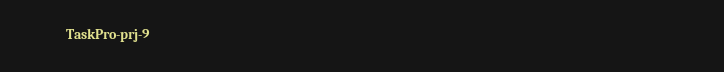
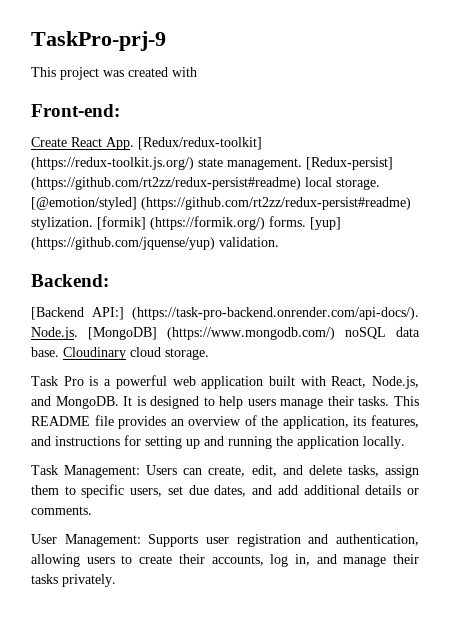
+ This project was created with
+ Front-end:
+ Create React App. [Redux/redux-toolkit] (https://redux-toolkit.js.org/) state management. [Redux-persist] (https://github.com/rt2zz/redux-persist#readme) local storage. [@emotion/styled] (https://github.com/rt2zz/redux-persist#readme) stylization. [formik] (https://formik.org/) forms. [yup] (https://github.com/jquense/yup) validation.
+ Backend:
+ [Backend API:] (https://task-pro-backend.onrender.com/api-docs/). Node.js. [MongoDB] (https://www.mongodb.com/) noSQL data base. Cloudinary cloud storage.
+ Task Pro is a powerful web application built with React, Node.js, and MongoDB. It is designed to help users manage their tasks. This README file provides an overview of the application, its features, and instructions for setting up and running the application locally.
+ Task Management: Users can create, edit, and delete tasks, assign them to specific users, set due dates, and add additional details or comments.
+ User Management: Supports user registration and authentication, allowing users to create their accounts, log in, and manage their tasks privately.

